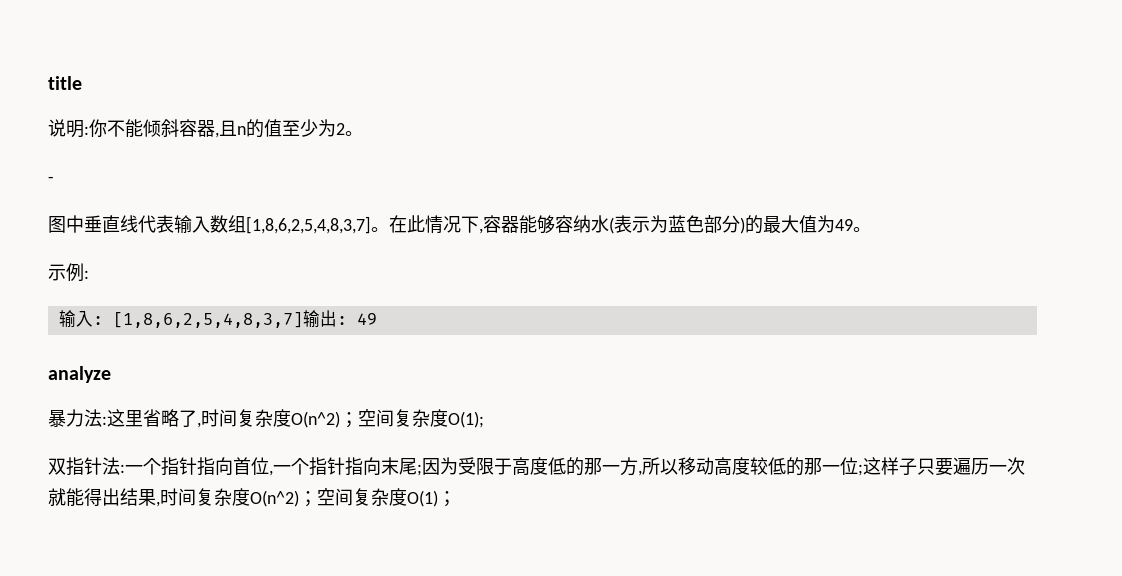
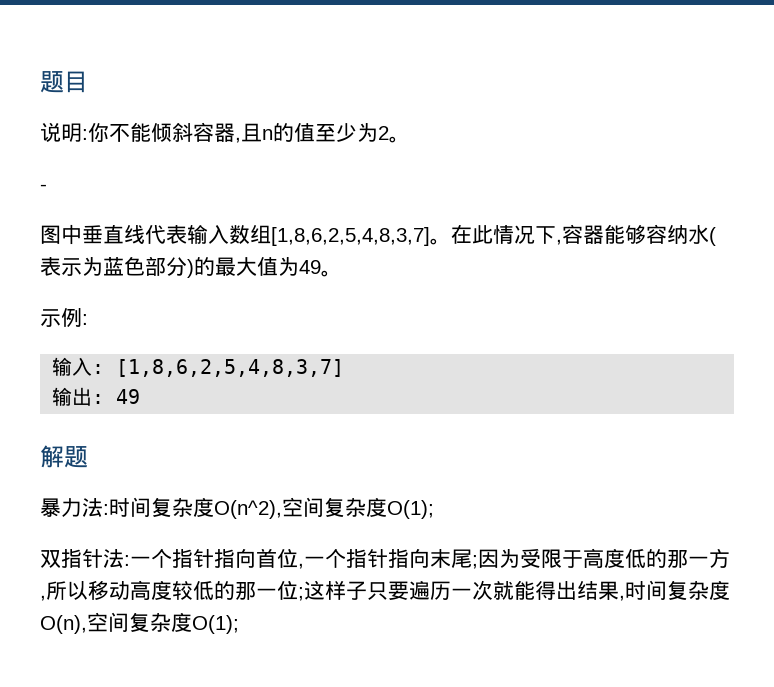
- title
+ 题目
- 输入: [1,8,6,2,5,4,8,3,7]输出: 49
+ 输入: [1,8,6,2,5,4,8,3,7]
+ 输出: 49
- analyze
+ 解题
- 暴力法:这里省略了,时间复杂度O(n^2)；空间复杂度O(1);
+ 暴力法:时间复杂度O(n^2),空间复杂度O(1);
- 双指针法:一个指针指向首位,一个指针指向末尾;因为受限于高度低的那一方,所以移动高度较低的那一位;这样子只要遍历一次就能得出结果,时间复杂度O(n^2)；空间复杂度O(1)；
+ 双指针法:一个指针指向首位,一个指针指向末尾;因为受限于高度低的那一方,所以移动高度较低的那一位;这样子只要遍历一次就能得出结果,时间复杂度O(n),空间复杂度O(1);

